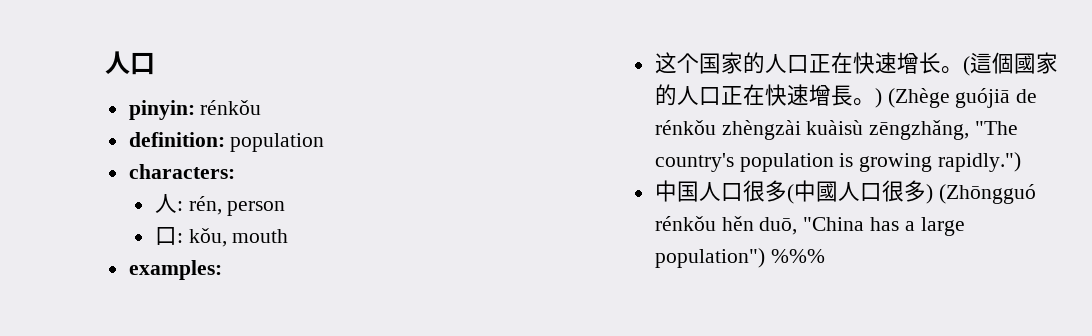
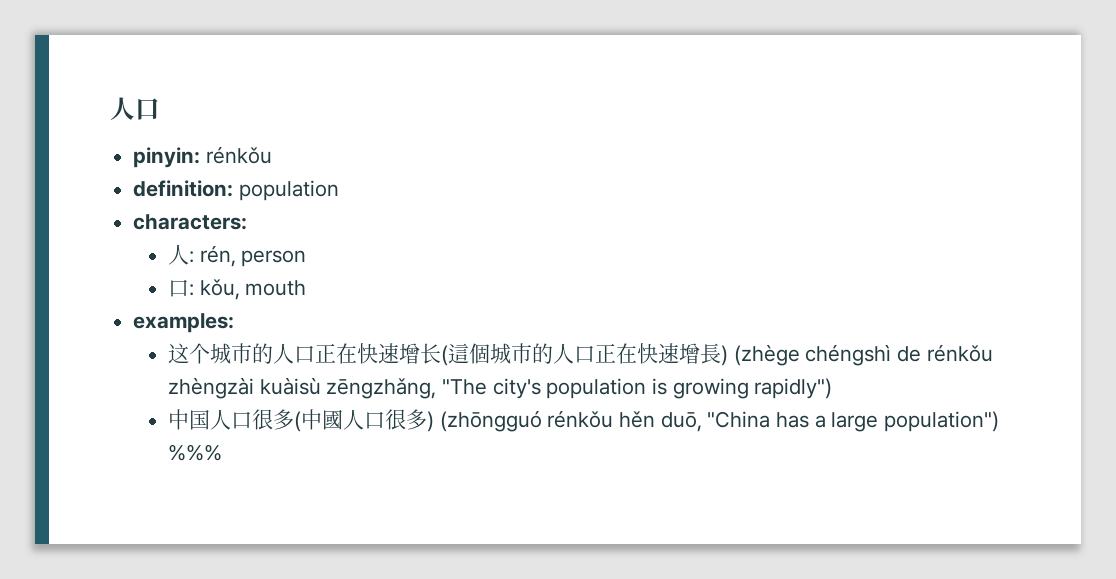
- 这个国家的人口正在快速增长。(這個國家的人口正在快速增長。) (Zhège guójiā de rénkǒu zhèngzài kuàisù zēngzhǎng, "The country's population is growing rapidly.")
+ 这个城市的人口正在快速增长(這個城市的人口正在快速增長) (zhège chéngshì de rénkǒu zhèngzài kuàisù zēngzhǎng, "The city's population is growing rapidly")
- 中国人口很多(中國人口很多) (Zhōngguó rénkǒu hěn duō, "China has a large population") %%%
+ 中国人口很多(中國人口很多) (zhōngguó rénkǒu hěn duō, "China has a large population") %%%

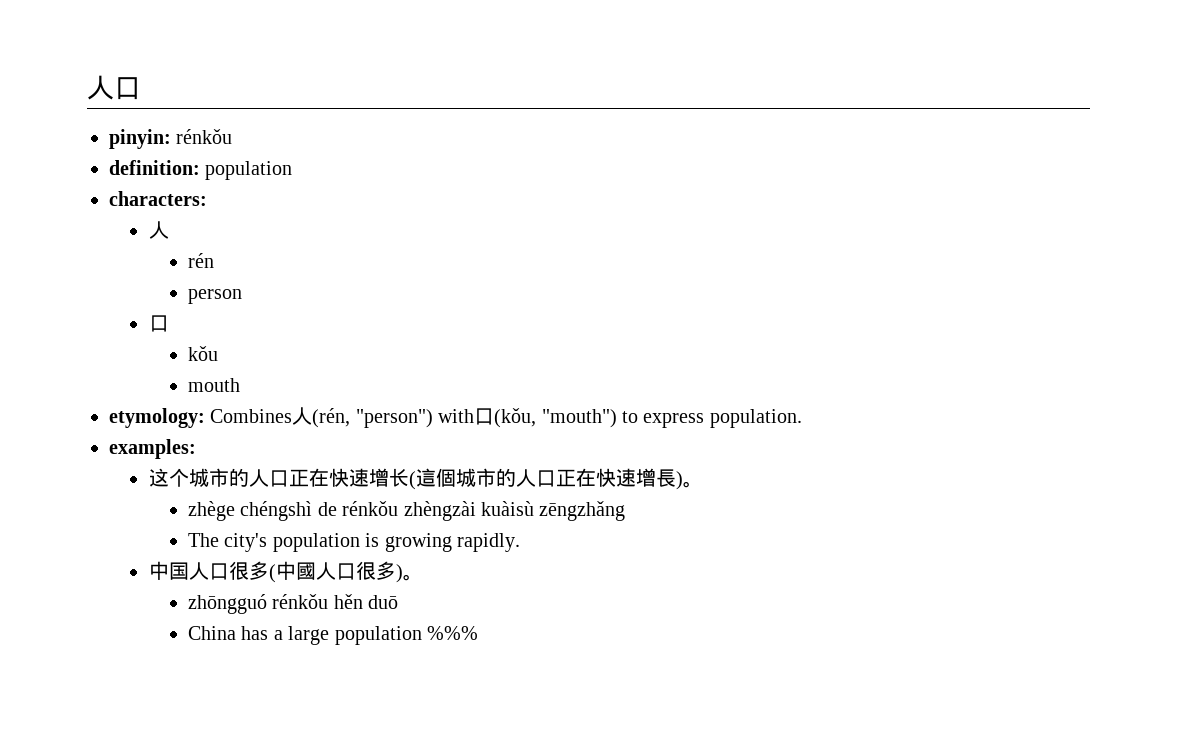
  characters:
- 人: rén, person
- 口: kǒu, mouth
+ 人
+ rén
+ person
+ 口
+ kǒu
+ mouth
+ etymology: Combines人(rén, "person") with口(kǒu, "mouth") to express population.
- 这个城市的人口正在快速增长(這個城市的人口正在快速增長) (zhège chéngshì de rénkǒu zhèngzài kuàisù zēngzhǎng, "The city's population is growing rapidly")
+ 这个城市的人口正在快速增长(這個城市的人口正在快速增長)。
+ zhège chéngshì de rénkǒu zhèngzài kuàisù zēngzhǎng
+ The city's population is growing rapidly.
- 中国人口很多(中國人口很多) (zhōngguó rénkǒu hěn duō, "China has a large population") %%%
+ 中国人口很多(中國人口很多)。
+ zhōngguó rénkǒu hěn duō
+ China has a large population %%%

